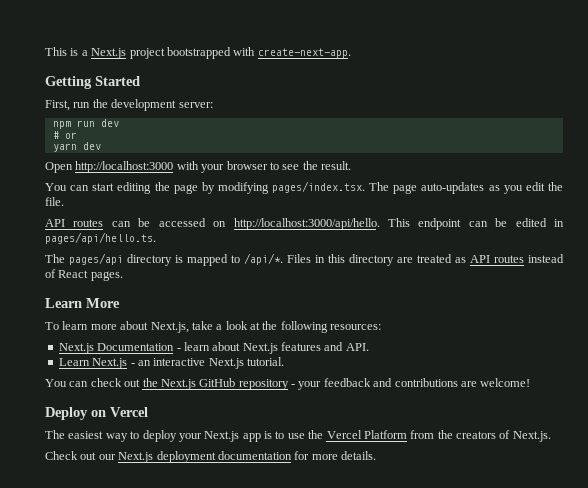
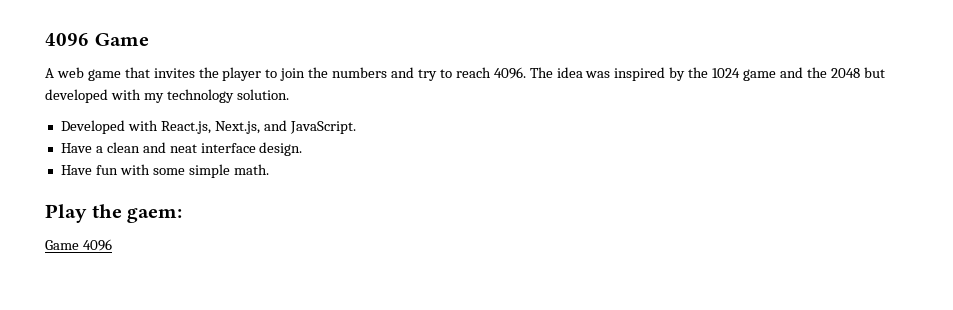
- This is a Next.js project bootstrapped with create-next-app.
- Getting Started
- First, run the development server:
- npm run dev
- # or
- yarn dev
- Open http://localhost:3000 with your browser to see the result.
- You can start editing the page by modifying pages/index.tsx. The page auto-updates as you edit the file.
- API routes can be accessed on http://localhost:3000/api/hello. This endpoint can be edited in pages/api/hello.ts.
- The pages/api directory is mapped to /api/*. Files in this directory are treated as API routes instead of React pages.
- Learn More
- To learn more about Next.js, take a look at the following resources:
- Next.js Documentation - learn about Next.js features and API.
- Learn Next.js - an interactive Next.js tutorial.
- You can check out the Next.js GitHub repository - your feedback and contributions are welcome!
- Deploy on Vercel
- The easiest way to deploy your Next.js app is to use the Vercel Platform from the creators of Next.js.
- Check out our Next.js deployment documentation for more details.
+ 4096 Game
+ A web game that invites the player to join the numbers and try to reach 4096. The idea was inspired by the 1024 game and the 2048 but developed with my technology solution.
+ Developed with React.js, Next.js, and JavaScript.
+ Have a clean and neat interface design.
+ Have fun with some simple math.
+ Play the gaem:
+ Game 4096

